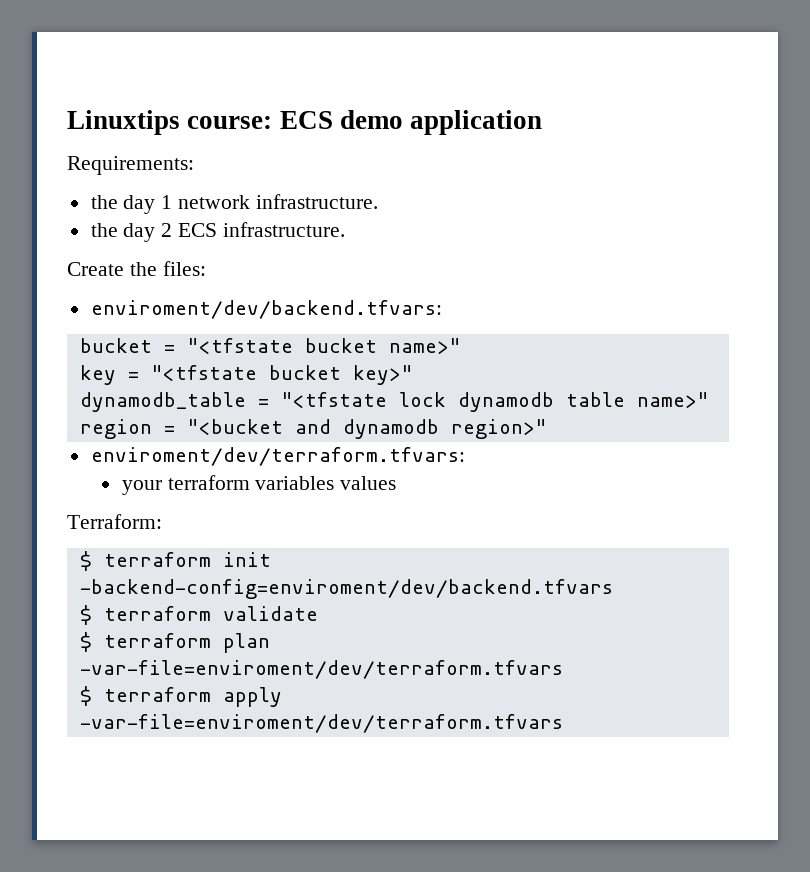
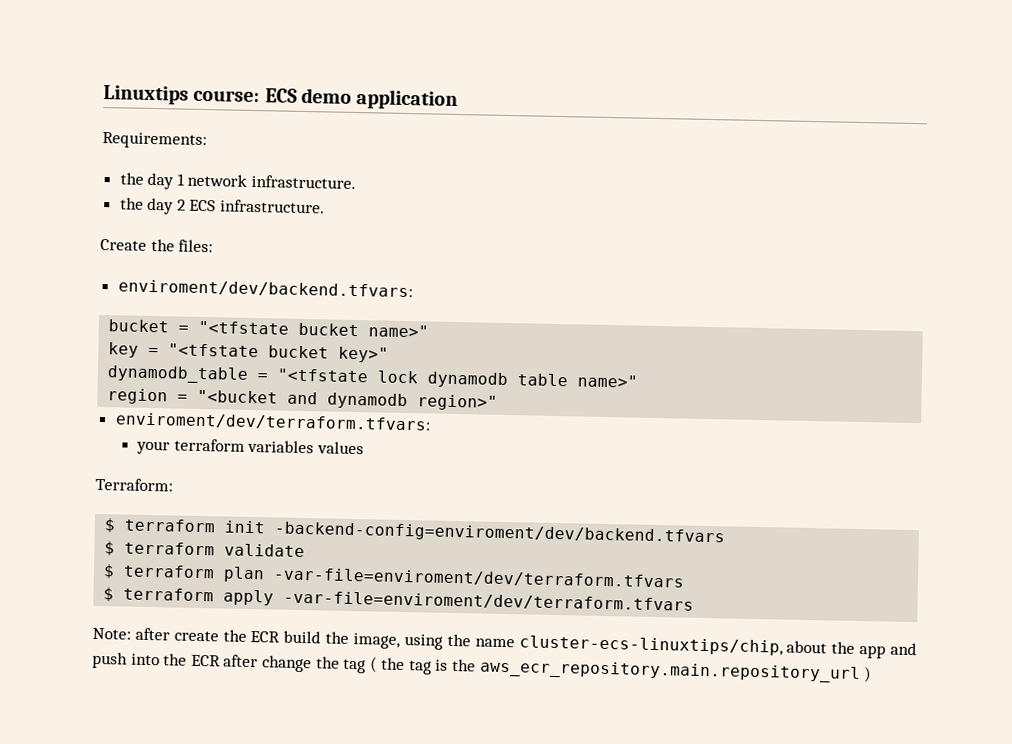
+ Note: after create the ECR build the image, using the name cluster-ecs-linuxtips/chip, about the app and push into the ECR after change the tag ( the tag is the aws_ecr_repository.main.repository_url )

